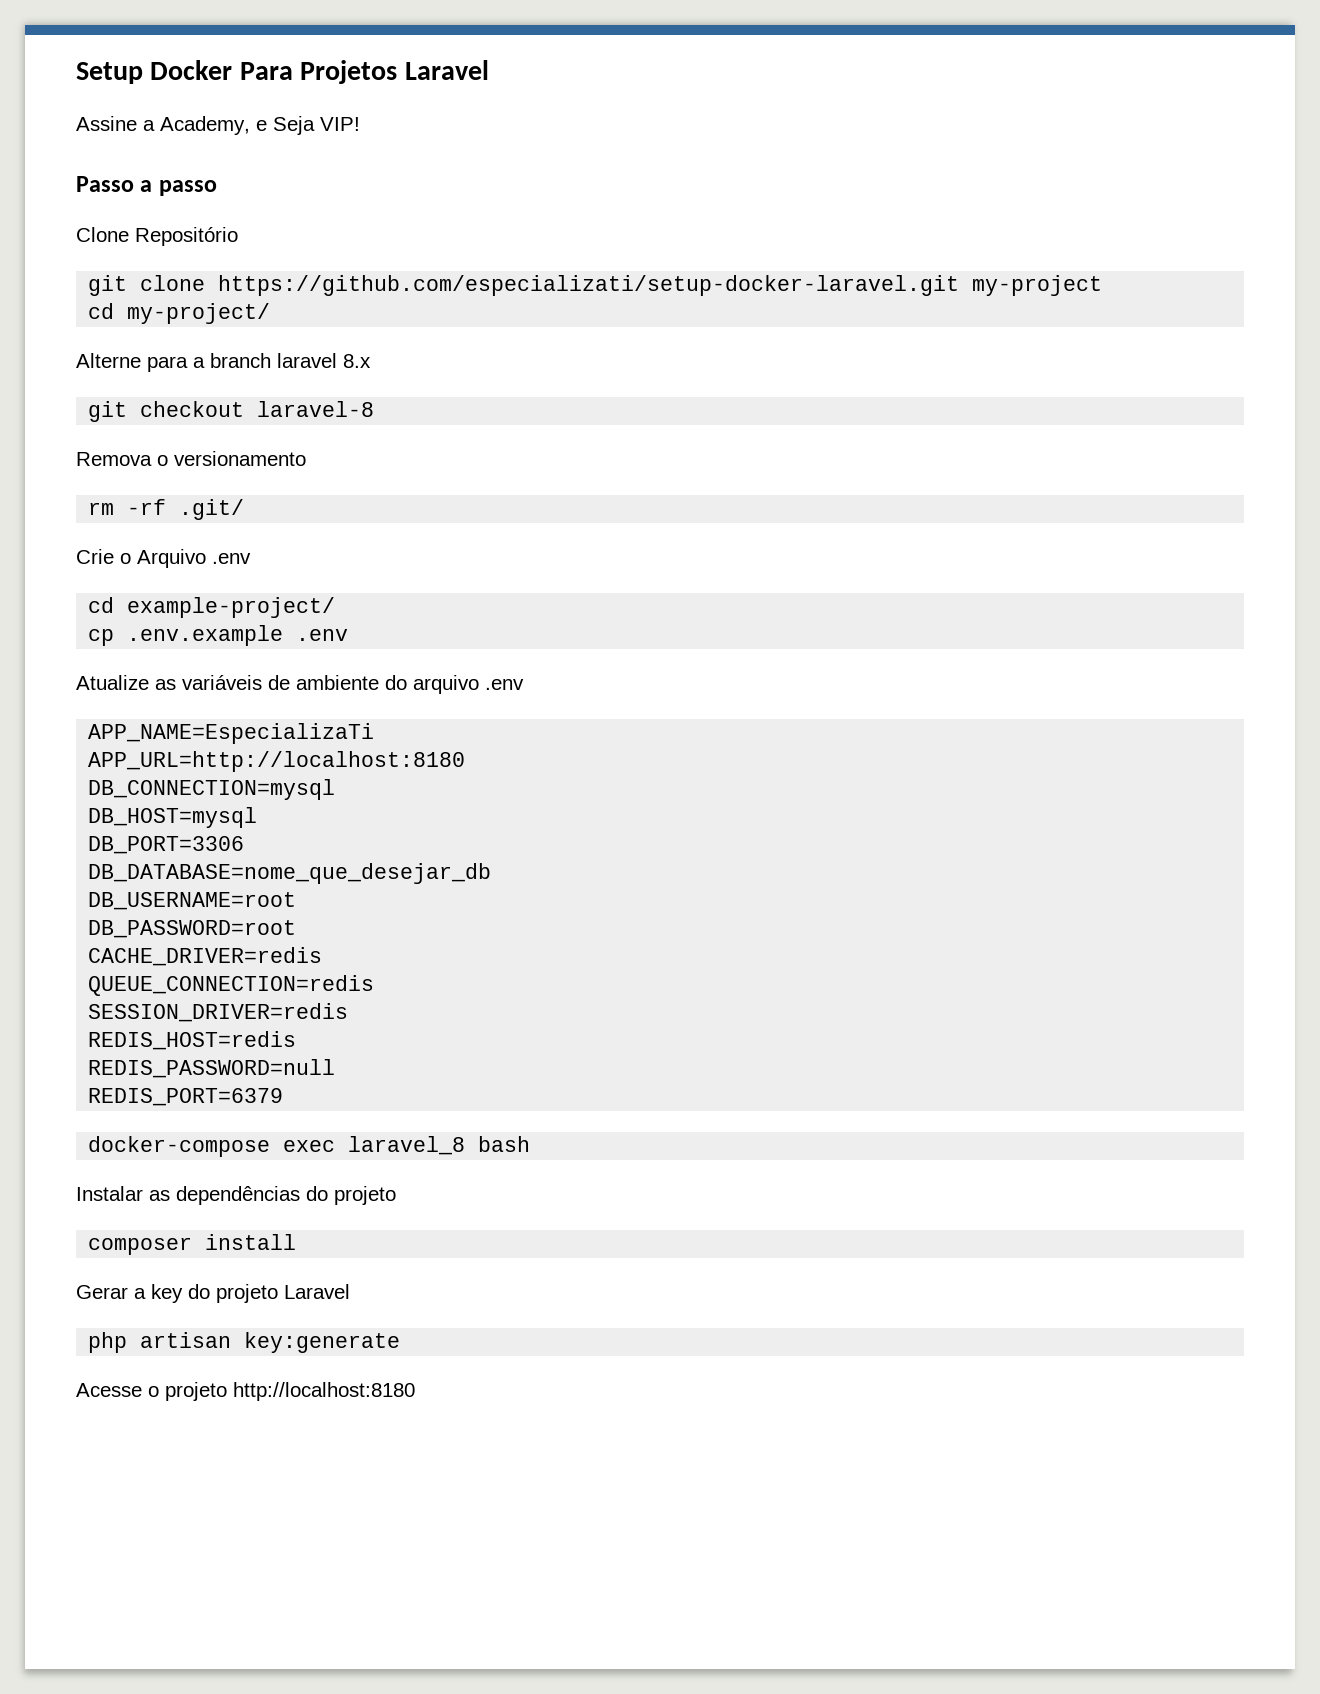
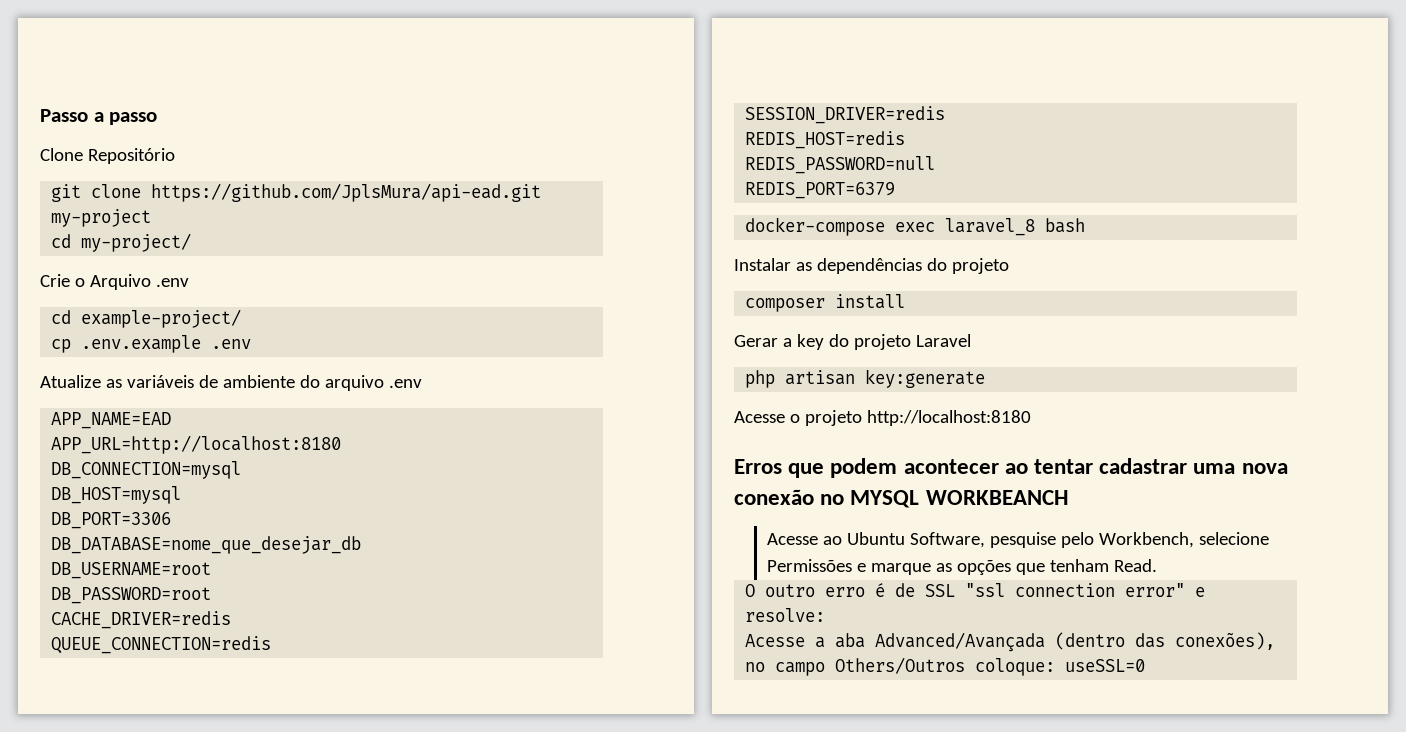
- Setup Docker Para Projetos Laravel
- Assine a Academy, e Seja VIP!
- git clone https://github.com/especializati/setup-docker-laravel.git my-project
+ git clone https://github.com/JplsMura/api-ead.git my-project
- Alterne para a branch laravel 8.x
- git checkout laravel-8
- Remova o versionamento
- rm -rf .git/
- APP_NAME=EspecializaTi
+ APP_NAME=EAD
+ Erros que podem acontecer ao tentar cadastrar uma nova conexão no MYSQL WORKBEANCH
+ Acesse ao Ubuntu Software, pesquise pelo Workbench, selecione Permissões e marque as opções que tenham Read.
+ O outro erro é de SSL "ssl connection error" e resolve:
+ Acesse a aba Advanced/Avançada (dentro das conexões), no campo Others/Outros coloque: useSSL=0

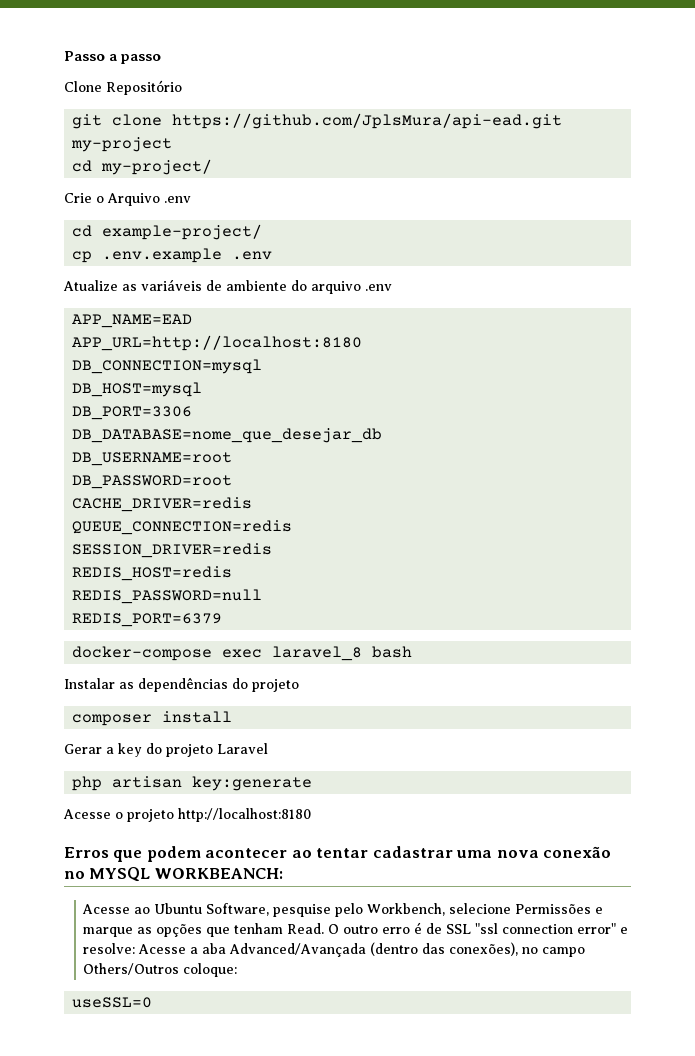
- Erros que podem acontecer ao tentar cadastrar uma nova conexão no MYSQL WORKBEANCH
+ Erros que podem acontecer ao tentar cadastrar uma nova conexão no MYSQL WORKBEANCH:
- Acesse ao Ubuntu Software, pesquise pelo Workbench, selecione Permissões e marque as opções que tenham Read.
- O outro erro é de SSL "ssl connection error" e resolve:
- Acesse a aba Advanced/Avançada (dentro das conexões), no campo Others/Outros coloque: useSSL=0
+ Acesse ao Ubuntu Software, pesquise pelo Workbench, selecione Permissões e marque as opções que tenham Read. O outro erro é de SSL "ssl connection error" e resolve: Acesse a aba Advanced/Avançada (dentro das conexões), no campo Others/Outros coloque:
+ useSSL=0

